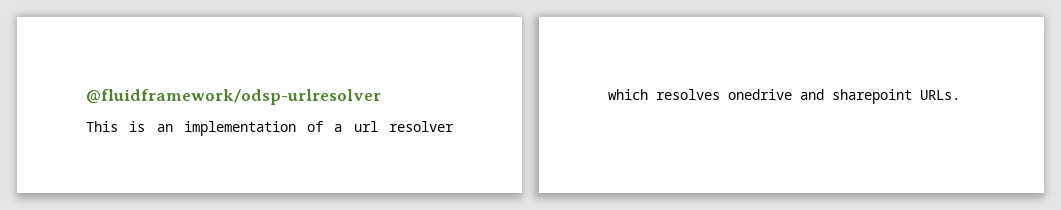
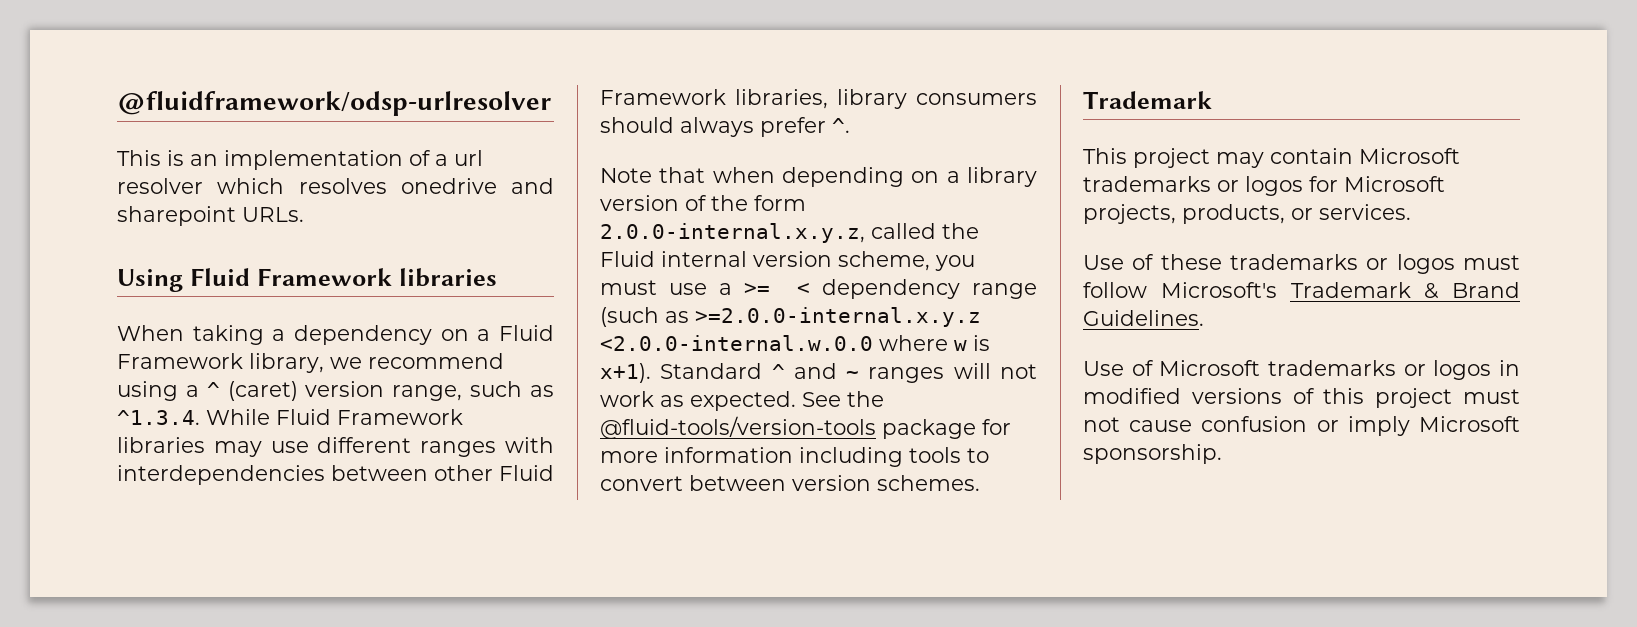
+ Using Fluid Framework libraries
+ When taking a dependency on a Fluid Framework library, we recommend using a ^ (caret) version range, such as ^1.3.4. While Fluid Framework libraries may use different ranges with interdependencies between other Fluid Framework libraries, library consumers should always prefer ^.
+ Note that when depending on a library version of the form 2.0.0-internal.x.y.z, called the Fluid internal version scheme, you must use a >= < dependency range (such as >=2.0.0-internal.x.y.z <2.0.0-internal.w.0.0 where w is x+1). Standard ^ and ~ ranges will not work as expected. See the @fluid-tools/version-tools package for more information including tools to convert between version schemes.
+ Trademark
+ This project may contain Microsoft trademarks or logos for Microsoft projects, products, or services.
+ Use of these trademarks or logos must follow Microsoft's Trademark & Brand Guidelines.
+ Use of Microsoft trademarks or logos in modified versions of this project must not cause confusion or imply Microsoft sponsorship.

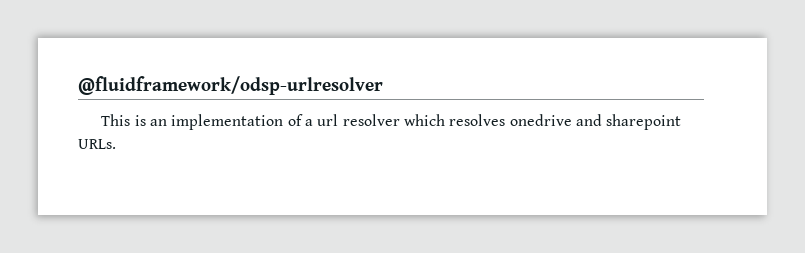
- Using Fluid Framework libraries
- When taking a dependency on a Fluid Framework library, we recommend using a ^ (caret) version range, such as ^1.3.4. While Fluid Framework libraries may use different ranges with interdependencies between other Fluid Framework libraries, library consumers should always prefer ^.
- Note that when depending on a library version of the form 2.0.0-internal.x.y.z, called the Fluid internal version scheme, you must use a >= < dependency range (such as >=2.0.0-internal.x.y.z <2.0.0-internal.w.0.0 where w is x+1). Standard ^ and ~ ranges will not work as expected. See the @fluid-tools/version-tools package for more information including tools to convert between version schemes.
- Trademark
- This project may contain Microsoft trademarks or logos for Microsoft projects, products, or services.
- Use of these trademarks or logos must follow Microsoft's Trademark & Brand Guidelines.
- Use of Microsoft trademarks or logos in modified versions of this project must not cause confusion or imply Microsoft sponsorship.

